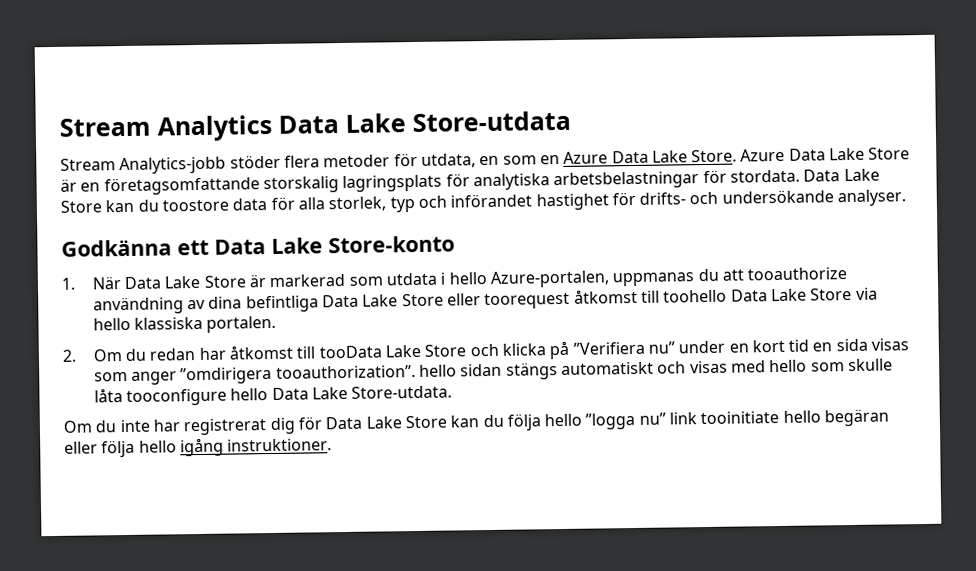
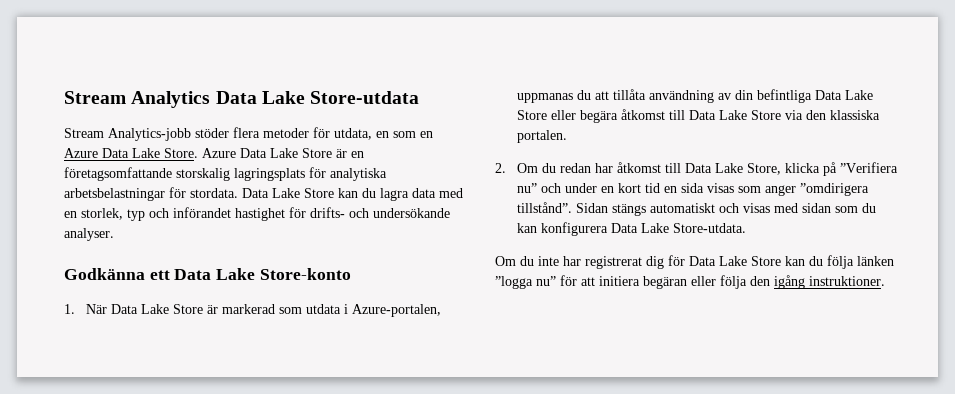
- Data Lake Store kan du toostore data för alla storlek, typ och införandet hastighet för drifts- och undersökande analyser.
+ Data Lake Store kan du lagra data med en storlek, typ och införandet hastighet för drifts- och undersökande analyser.
- 1. När Data Lake Store är markerad som utdata i hello Azure-portalen, uppmanas du att tooauthorize användning av dina befintliga Data Lake Store eller toorequest åtkomst till toohello Data Lake Store via hello klassiska portalen.
+ 1. När Data Lake Store är markerad som utdata i Azure-portalen, uppmanas du att tillåta användning av din befintliga Data Lake Store eller begära åtkomst till Data Lake Store via den klassiska portalen.
- 2. Om du redan har åtkomst till tooData Lake Store och klicka på ”Verifiera nu” under en kort tid en sida visas som anger ”omdirigera tooauthorization”. hello sidan stängs automatiskt och visas med hello som skulle låta tooconfigure hello Data Lake Store-utdata.
+ 2. Om du redan har åtkomst till Data Lake Store, klicka på ”Verifiera nu” och under en kort tid en sida visas som anger ”omdirigera tillstånd”. Sidan stängs automatiskt och visas med sidan som du kan konfigurera Data Lake Store-utdata.
- Om du inte har registrerat dig för Data Lake Store kan du följa hello ”logga nu” link tooinitiate hello begäran eller följa hello igång instruktioner.
+ Om du inte har registrerat dig för Data Lake Store kan du följa länken ”logga nu” för att initiera begäran eller följa den igång instruktioner.

